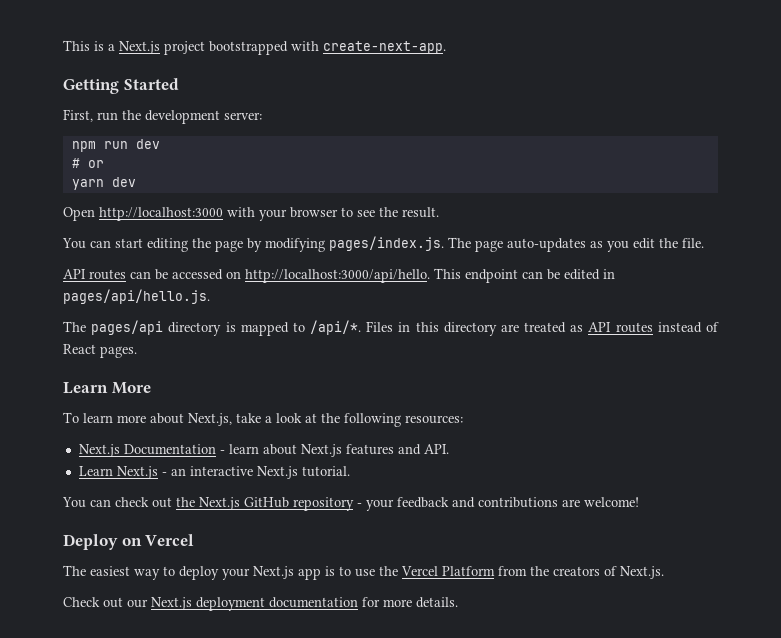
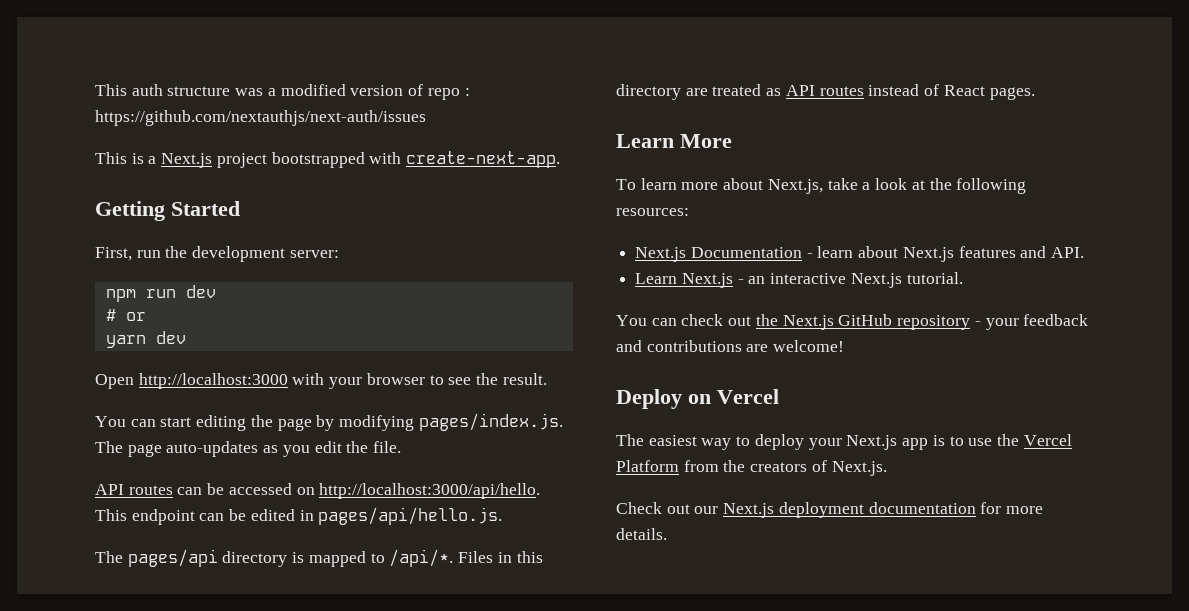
+ This auth structure was a modified version of repo : https://github.com/nextauthjs/next-auth/issues

